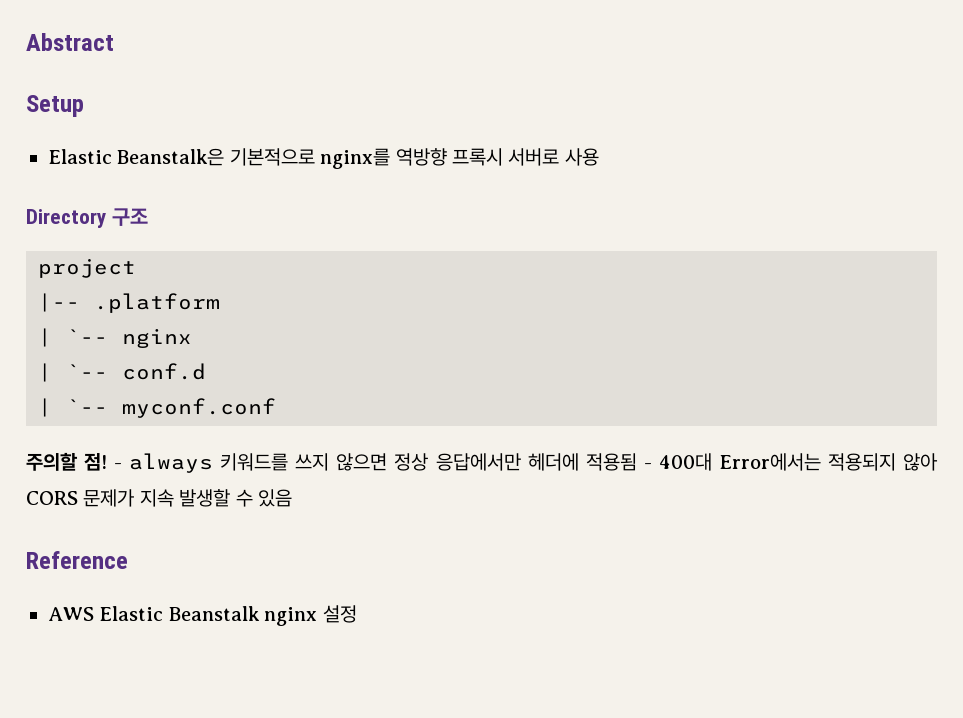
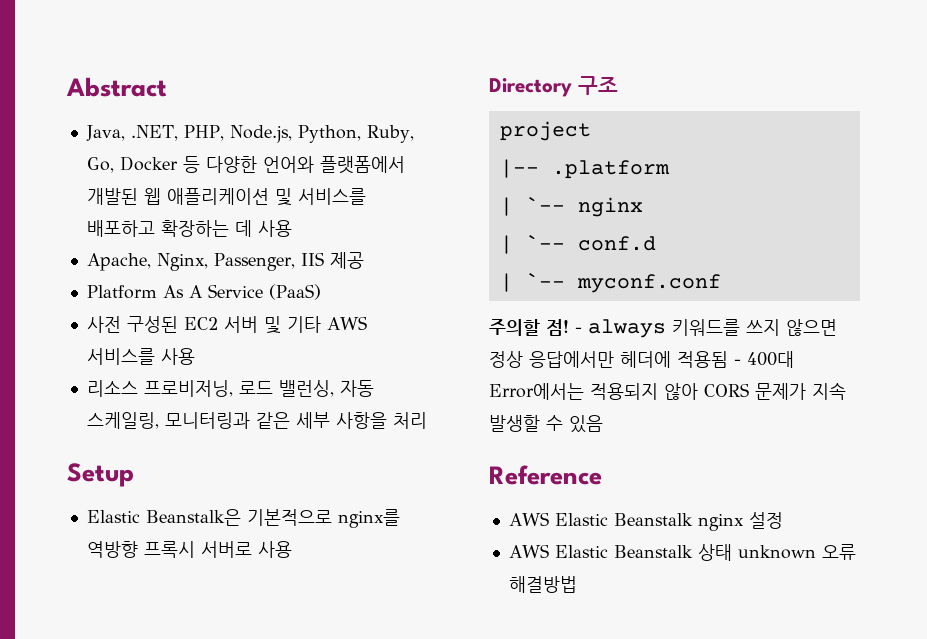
+ Java, .NET, PHP, Node.js, Python, Ruby, Go, Docker 등 다양한 언어와 플랫폼에서 개발된 웹 애플리케이션 및 서비스를 배포하고 확장하는 데 사용
+ Apache, Nginx, Passenger, IIS 제공
+ Platform As A Service (PaaS)
+ 사전 구성된 EC2 서버 및 기타 AWS 서비스를 사용
+ 리소스 프로비저닝, 로드 밸런싱, 자동 스케일링, 모니터링과 같은 세부 사항을 처리
+ AWS Elastic Beanstalk 상태 unknown 오류 해결방법

